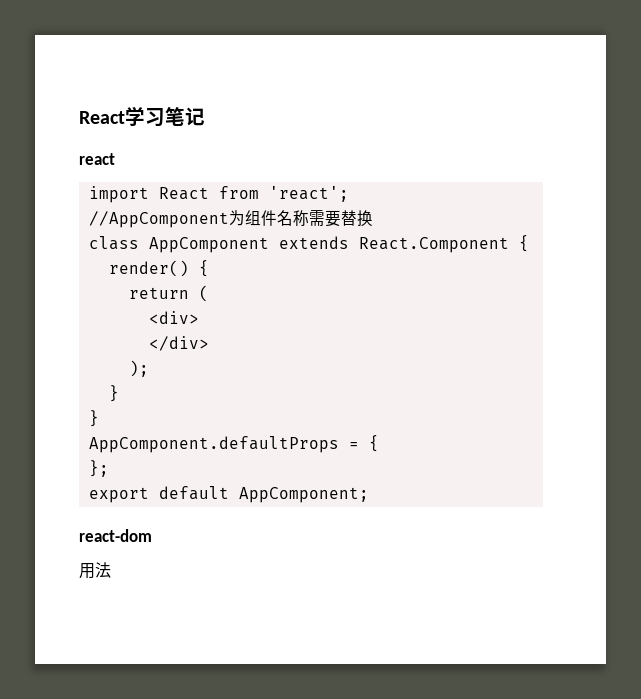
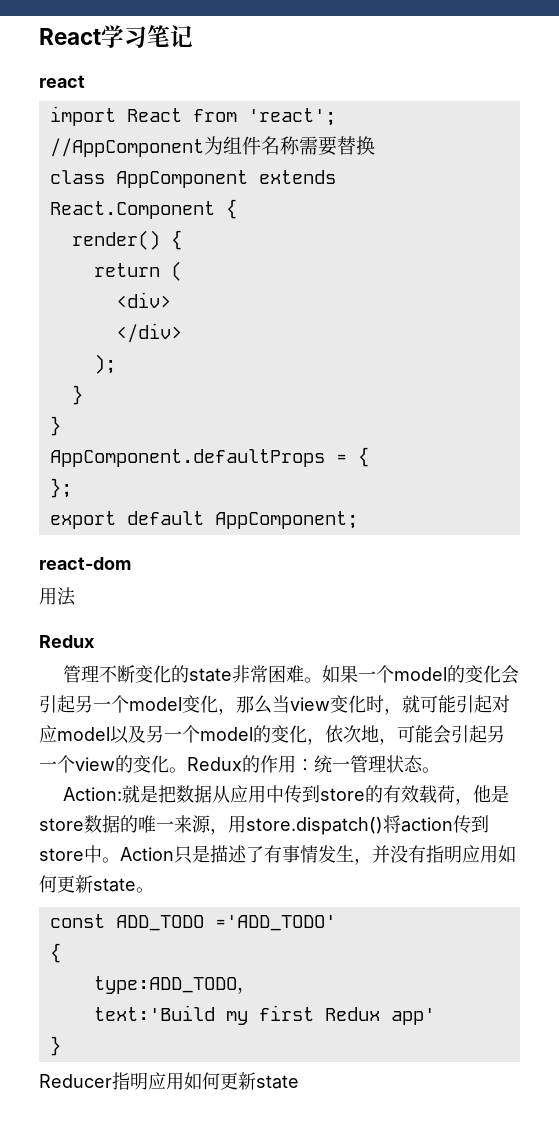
  用法
+ Redux
+ 管理不断变化的state非常困难。如果一个model的变化会引起另一个model变化，那么当view变化时，就可能引起对应model以及另一个model的变化，依次地，可能会引起另一个view的变化。Redux的作用：统一管理状态。
+ Action:就是把数据从应用中传到store的有效载荷，他是store数据的唯一来源，用store.dispatch()将action传到store中。Action只是描述了有事情发生，并没有指明应用如何更新state。
+ const ADD_TODO ='ADD_TODO'
+ {
+ type:ADD_TODO，
+ text:'Build my first Redux app'
+ }
+ Reducer指明应用如何更新state

